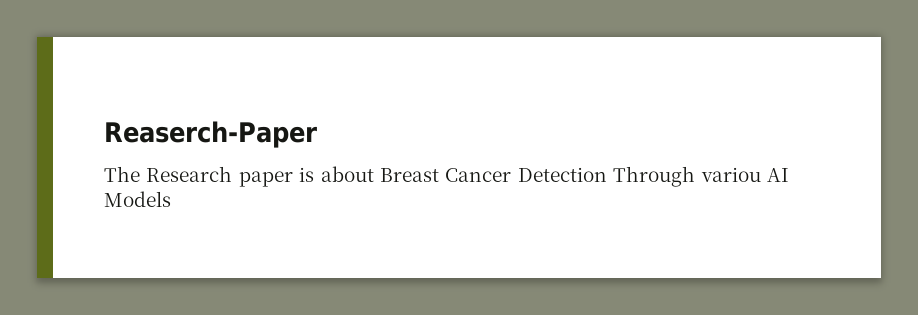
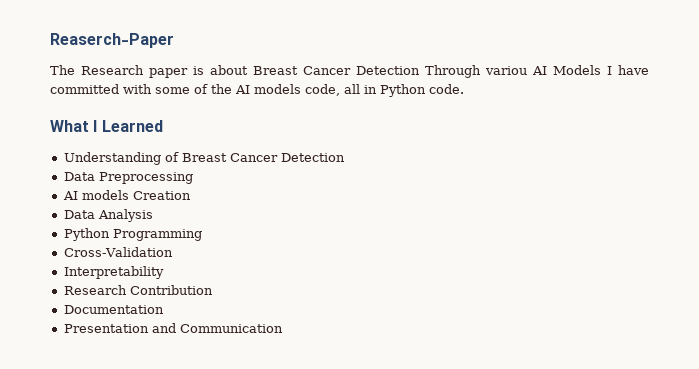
- The Research paper is about Breast Cancer Detection Through variou AI Models
+ The Research paper is about Breast Cancer Detection Through variou AI Models I have committed with some of the AI models code, all in Python code.
+ What I Learned
+ Understanding of Breast Cancer Detection
+ Data Preprocessing
+ AI models Creation
+ Data Analysis
+ Python Programming
+ Cross-Validation
+ Interpretability
+ Research Contribution
+ Documentation
+ Presentation and Communication

